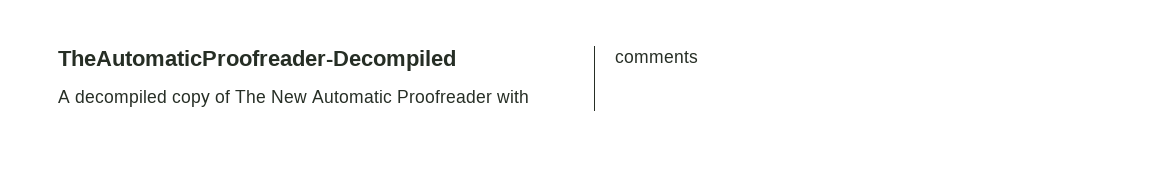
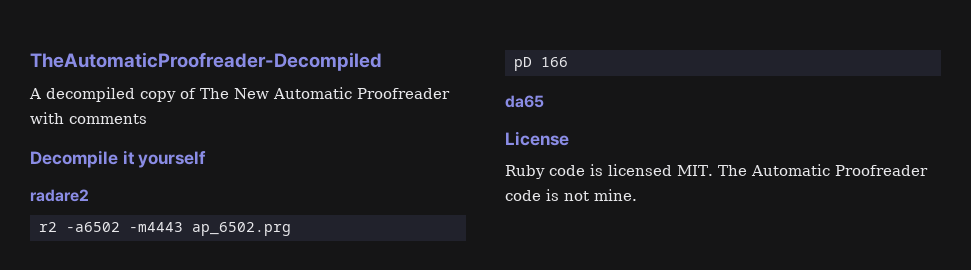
+ Decompile it yourself
+ radare2
+ r2 -a6502 -m4443 ap_6502.prg
+ pD 166
+ da65
+ License
+ Ruby code is licensed MIT. The Automatic Proofreader code is not mine.

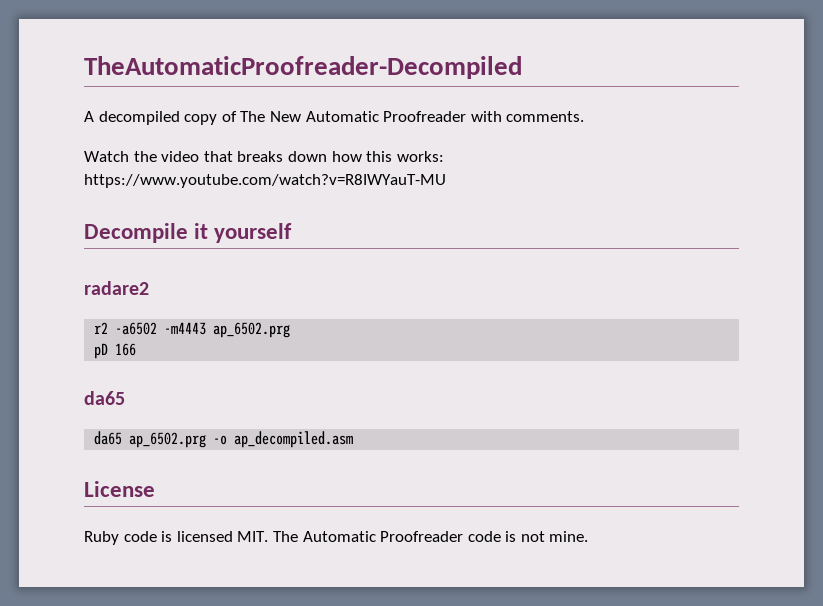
- A decompiled copy of The New Automatic Proofreader with comments
+ A decompiled copy of The New Automatic Proofreader with comments.
+ Watch the video that breaks down how this works: https://www.youtube.com/watch?v=R8IWYauT-MU
+ da65 ap_6502.prg -o ap_decompiled.asm

